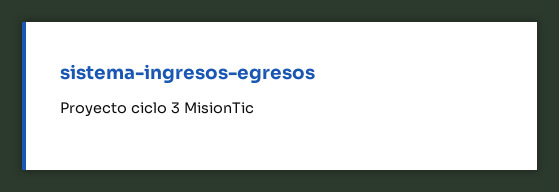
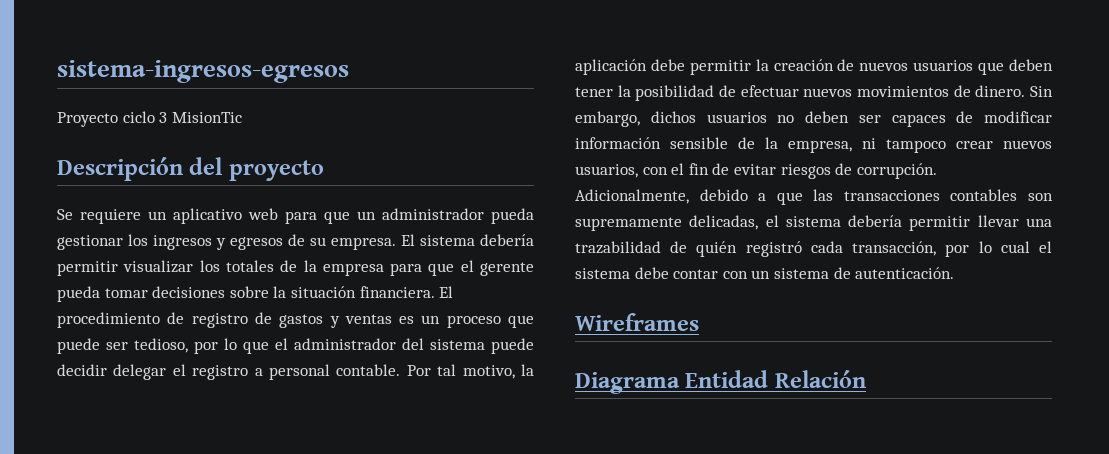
+ Descripción del proyecto
+ Se requiere un aplicativo web para que un administrador pueda gestionar los ingresos y egresos de su empresa. El sistema debería permitir visualizar los totales de la empresa para que el gerente pueda tomar decisiones sobre la situación financiera. El procedimiento de registro de gastos y ventas es un proceso que puede ser tedioso, por lo que el administrador del sistema puede decidir delegar el registro a personal contable. Por tal motivo, la aplicación debe permitir la creación de nuevos usuarios que deben tener la posibilidad de efectuar nuevos movimientos de dinero. Sin embargo, dichos usuarios no deben ser capaces de modificar información sensible de la empresa, ni tampoco crear nuevos usuarios, con el fin de evitar riesgos de corrupción. Adicionalmente, debido a que las transacciones contables son supremamente delicadas, el sistema debería permitir llevar una trazabilidad de quién registró cada transacción, por lo cual el sistema debe contar con un sistema de autenticación.
+ Wireframes
+ Diagrama Entidad Relación

